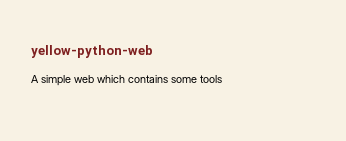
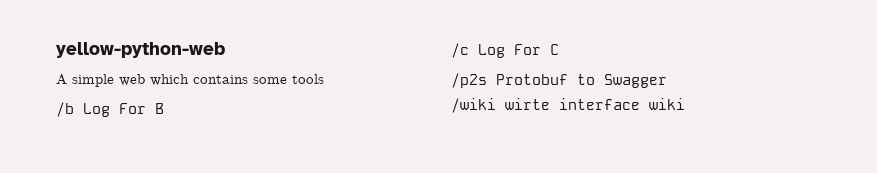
+ /b Log For B
+ /c Log For C
+ /p2s Protobuf to Swagger
+ /wiki wirte interface wiki

